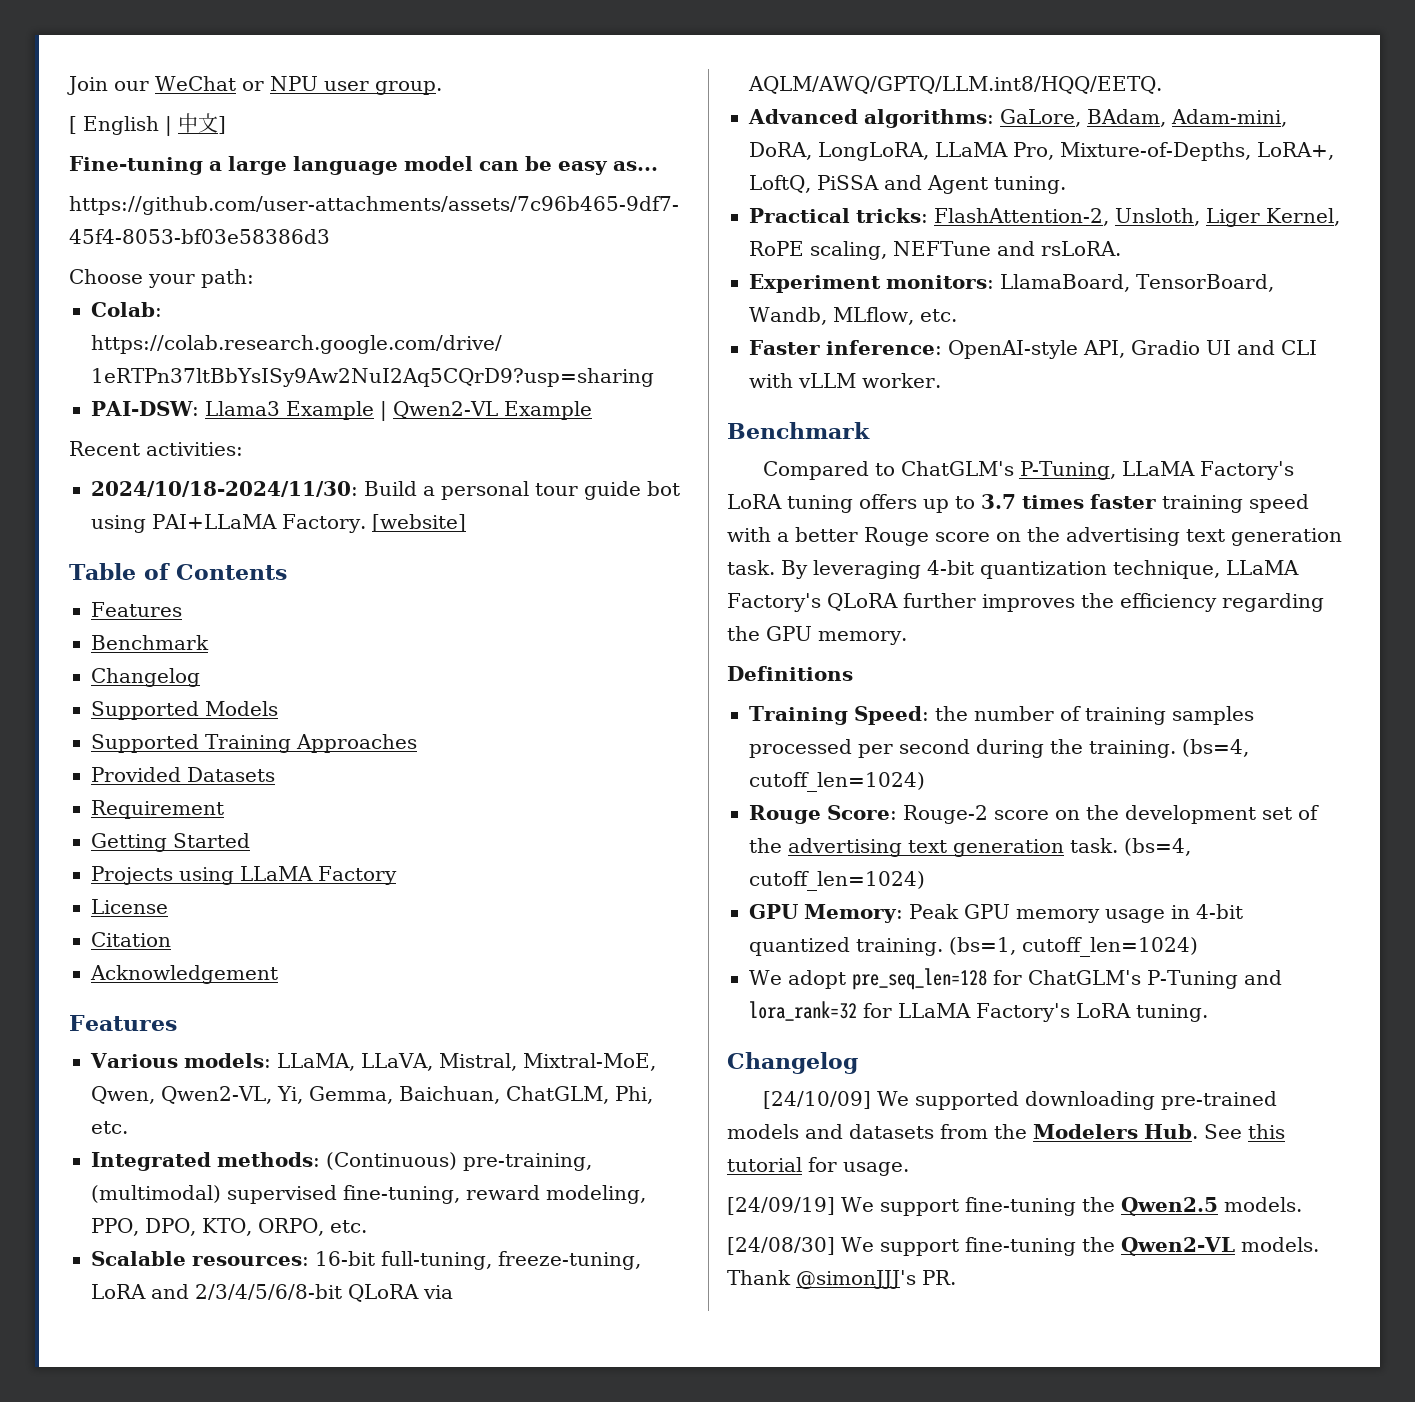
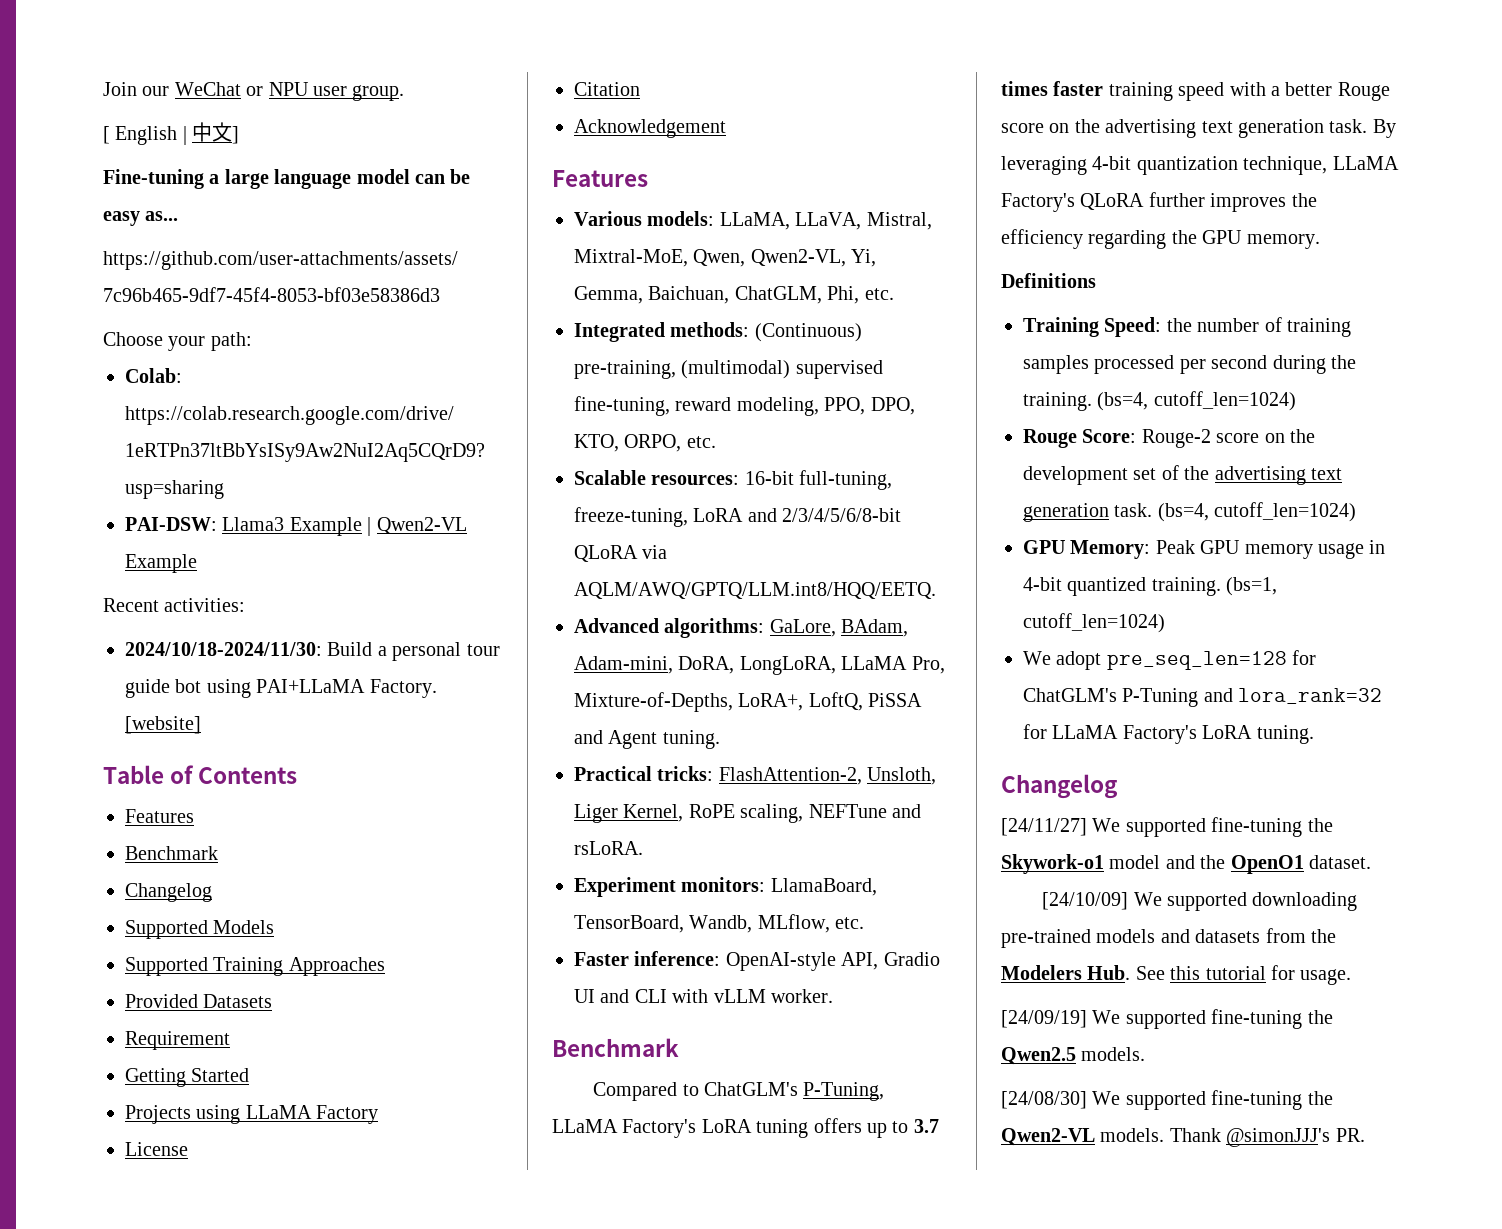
+ [24/11/27] We supported fine-tuning the Skywork-o1 model and the OpenO1 dataset.
- [24/09/19] We support fine-tuning the Qwen2.5 models.
+ [24/09/19] We supported fine-tuning the Qwen2.5 models.
- [24/08/30] We support fine-tuning the Qwen2-VL models.
+ [24/08/30] We supported fine-tuning the Qwen2-VL models.

